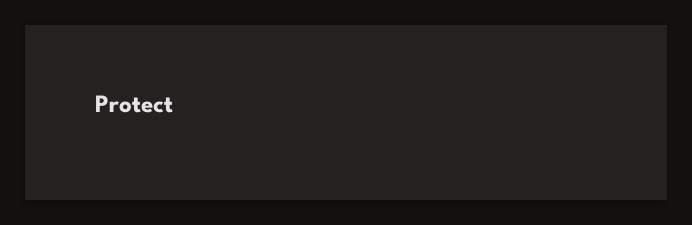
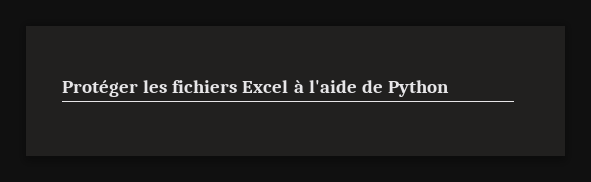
- Protect
+ Protéger les fichiers Excel à l'aide de Python

